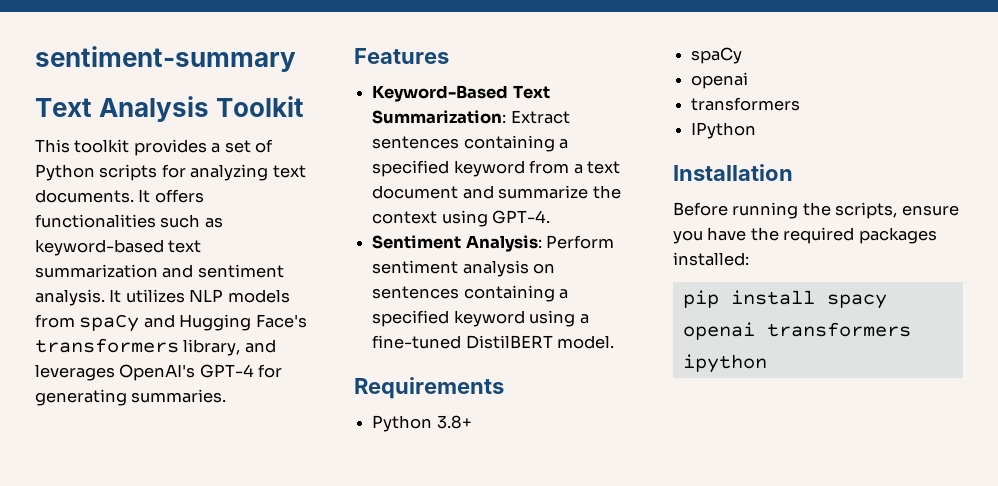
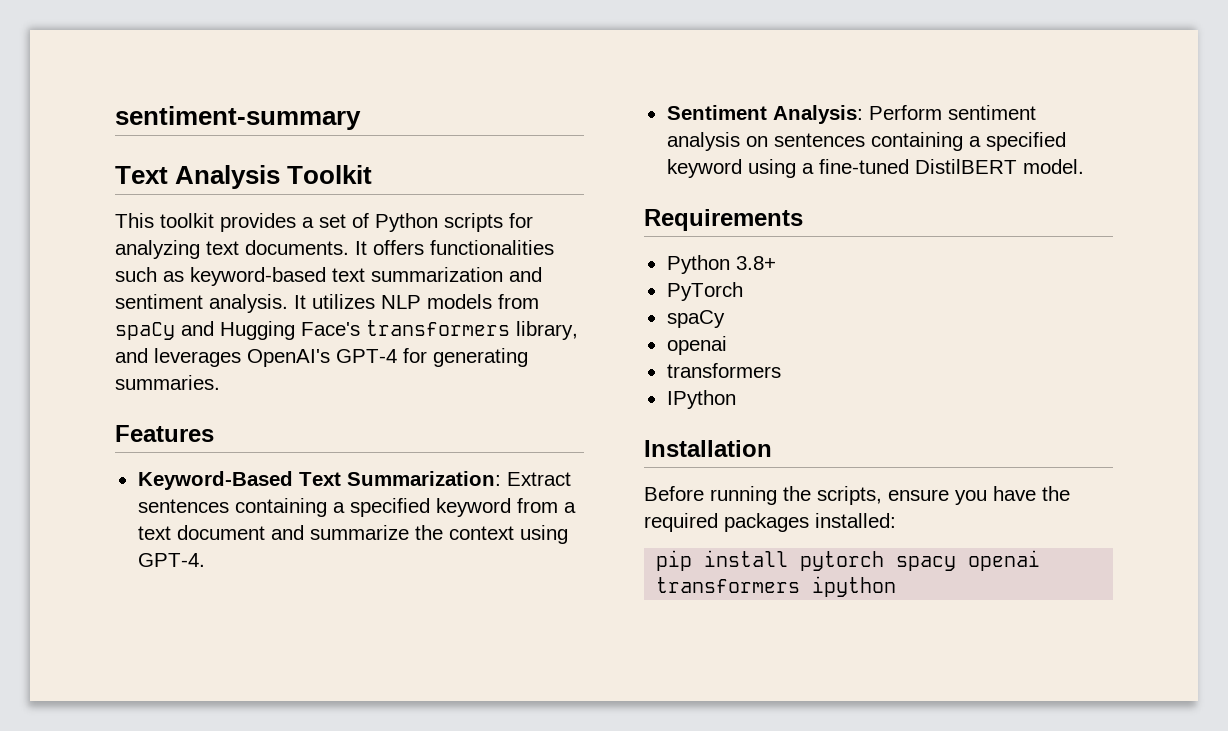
+ PyTorch
- pip install spacy openai transformers ipython
+ pip install pytorch spacy openai transformers ipython

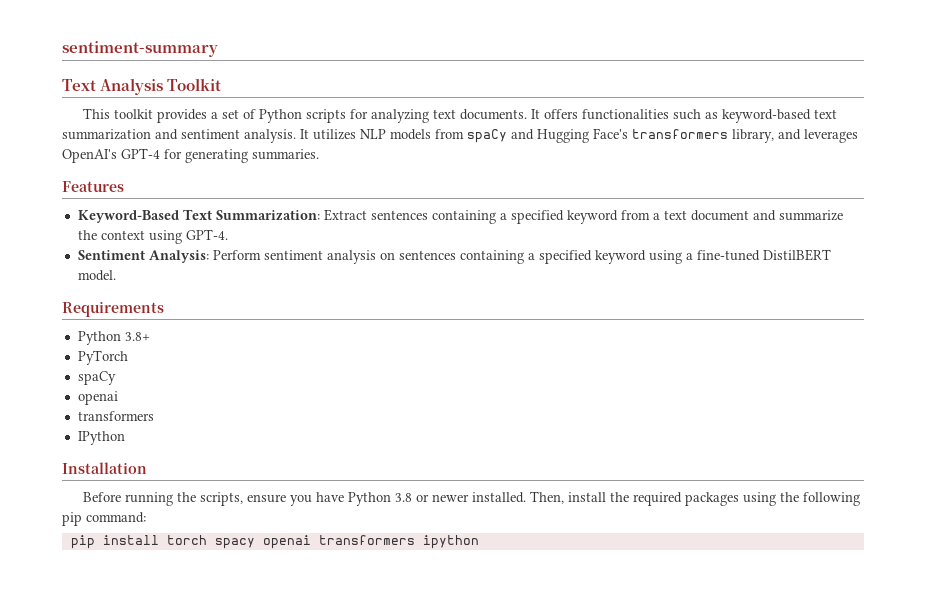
- Before running the scripts, ensure you have the required packages installed:
+ Before running the scripts, ensure you have Python 3.8 or newer installed. Then, install the required packages using the following pip command:
- pip install pytorch spacy openai transformers ipython
+ pip install torch spacy openai transformers ipython

